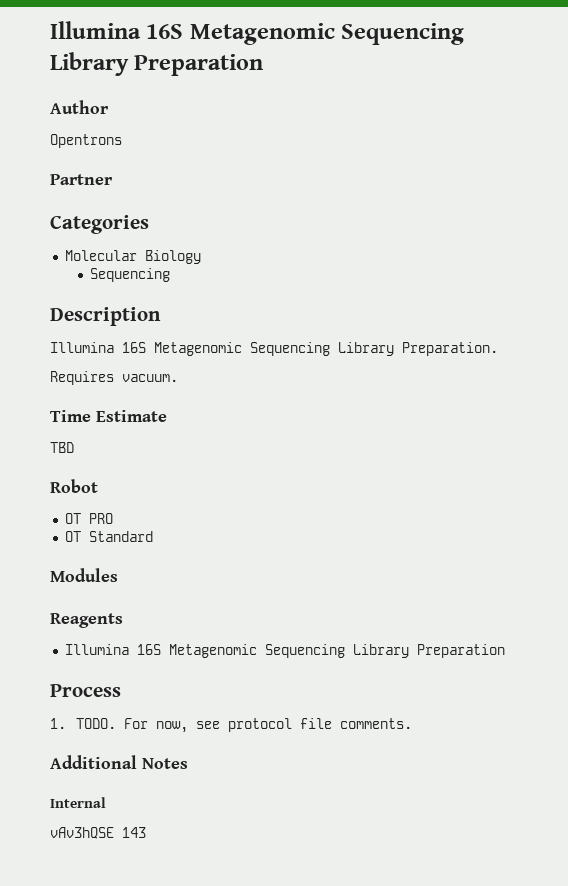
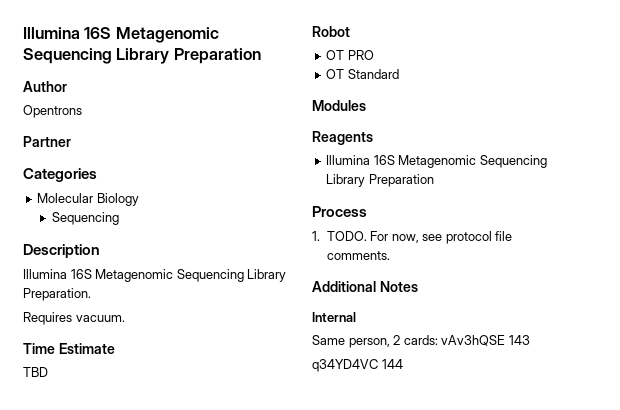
- vAv3hQSE 143
+ Same person, 2 cards: vAv3hQSE 143
+ q34YD4VC 144

